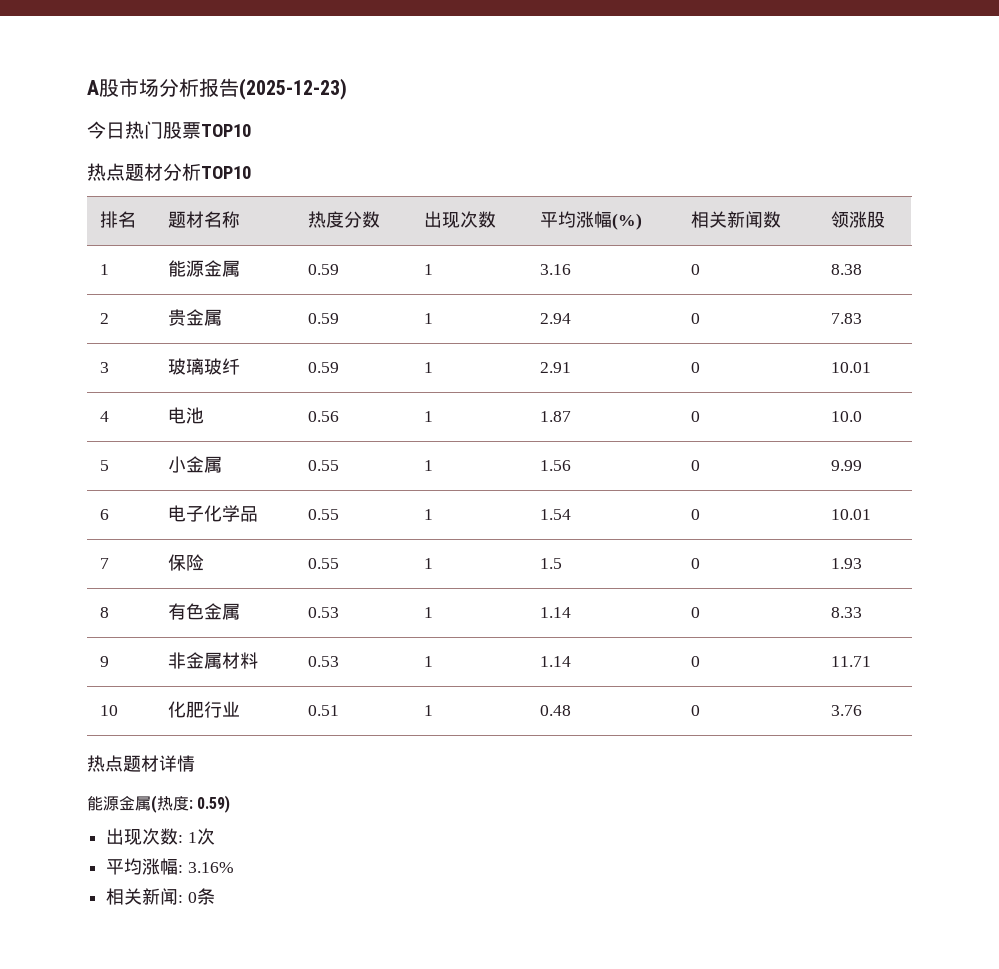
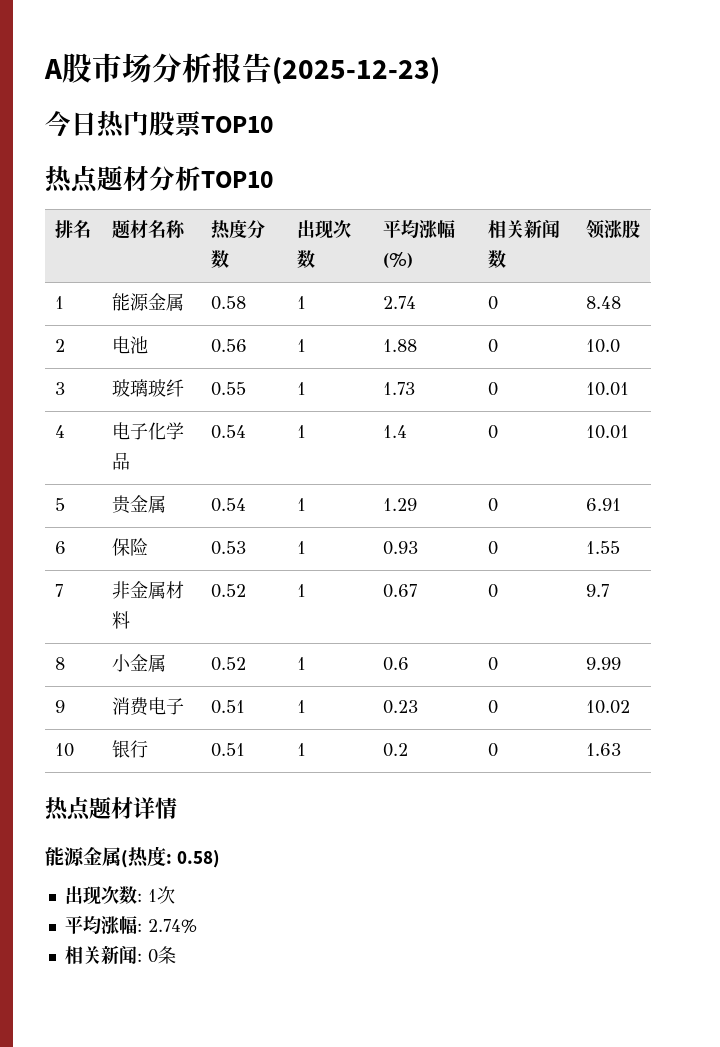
- 1 | 能源金属 | 0.59 | 1 | 3.16 | 0 | 8.38
+ 1 | 能源金属 | 0.58 | 1 | 2.74 | 0 | 8.48
- 2 | 贵金属 | 0.59 | 1 | 2.94 | 0 | 7.83
+ 2 | 电池 | 0.56 | 1 | 1.88 | 0 | 10.0
- 3 | 玻璃玻纤 | 0.59 | 1 | 2.91 | 0 | 10.01
+ 3 | 玻璃玻纤 | 0.55 | 1 | 1.73 | 0 | 10.01
- 4 | 电池 | 0.56 | 1 | 1.87 | 0 | 10.0
- 5 | 小金属 | 0.55 | 1 | 1.56 | 0 | 9.99
- 6 | 电子化学品 | 0.55 | 1 | 1.54 | 0 | 10.01
- 7 | 保险 | 0.55 | 1 | 1.5 | 0 | 1.93
- 8 | 有色金属 | 0.53 | 1 | 1.14 | 0 | 8.33
- 9 | 非金属材料 | 0.53 | 1 | 1.14 | 0 | 11.71
- 10 | 化肥行业 | 0.51 | 1 | 0.48 | 0 | 3.76
+ 4 | 电子化学品 | 0.54 | 1 | 1.4 | 0 | 10.01
+ 5 | 贵金属 | 0.54 | 1 | 1.29 | 0 | 6.91
+ 6 | 保险 | 0.53 | 1 | 0.93 | 0 | 1.55
+ 7 | 非金属材料 | 0.52 | 1 | 0.67 | 0 | 9.7
+ 8 | 小金属 | 0.52 | 1 | 0.6 | 0 | 9.99
+ 9 | 消费电子 | 0.51 | 1 | 0.23 | 0 | 10.02
+ 10 | 银行 | 0.51 | 1 | 0.2 | 0 | 1.63
- 能源金属(热度: 0.59)
+ 能源金属(热度: 0.58)
- 平均涨幅: 3.16%
+ 平均涨幅: 2.74%

